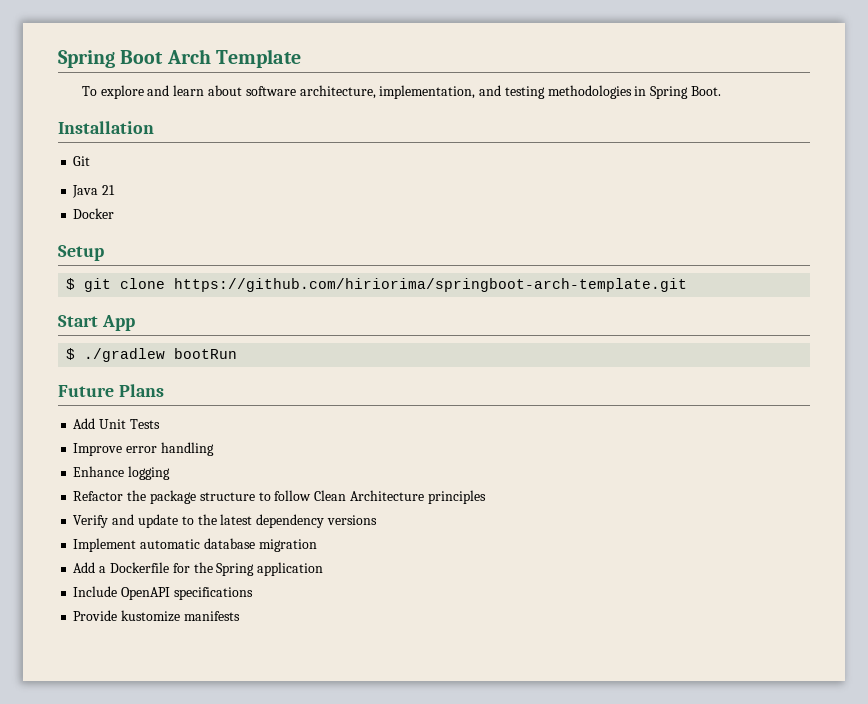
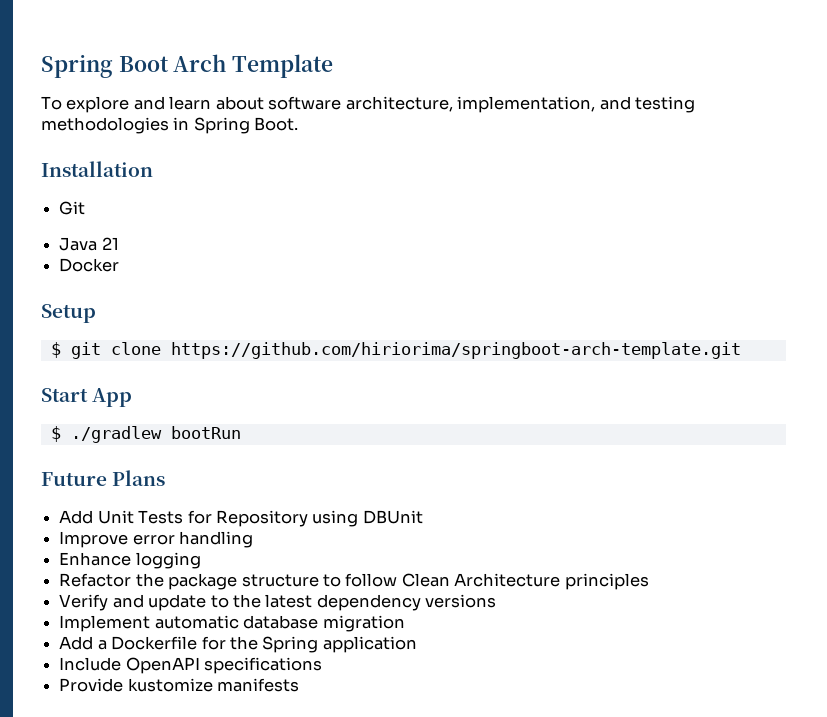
- Add Unit Tests
+ Add Unit Tests for Repository using DBUnit

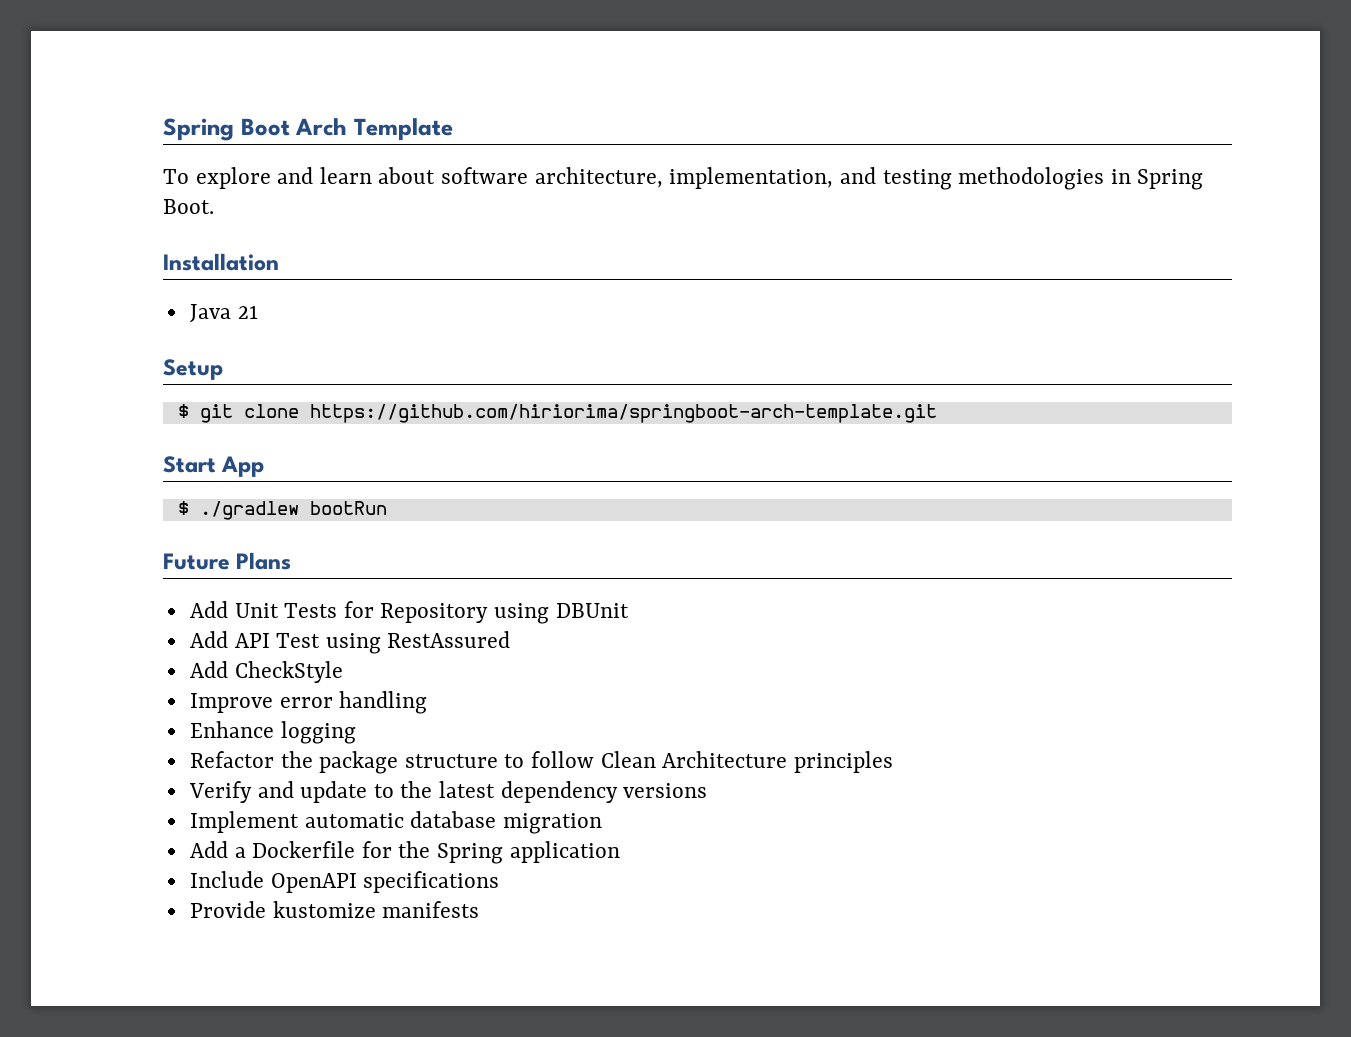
- Git
- Docker
+ Add API Test using RestAssured
+ Add CheckStyle

